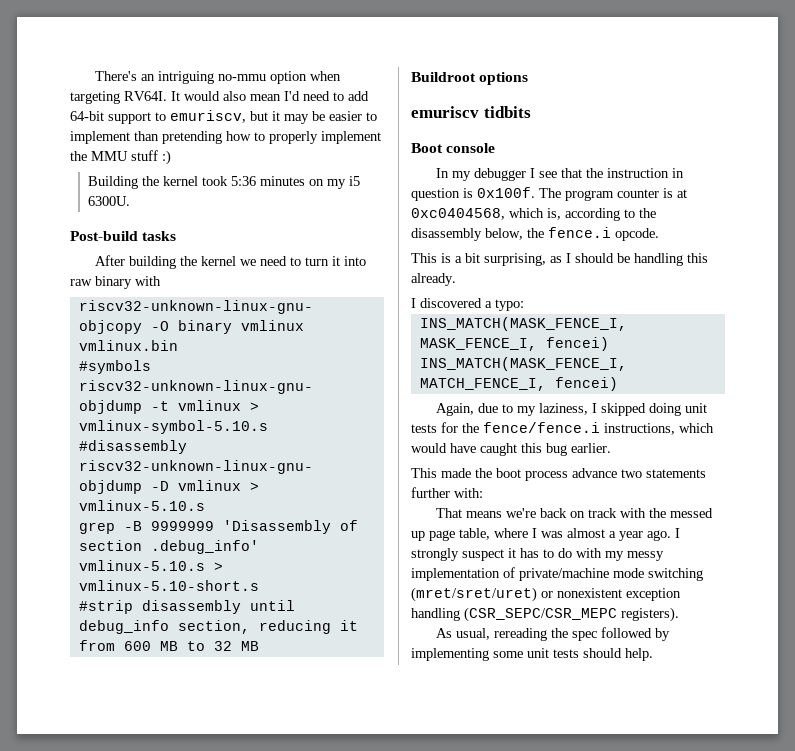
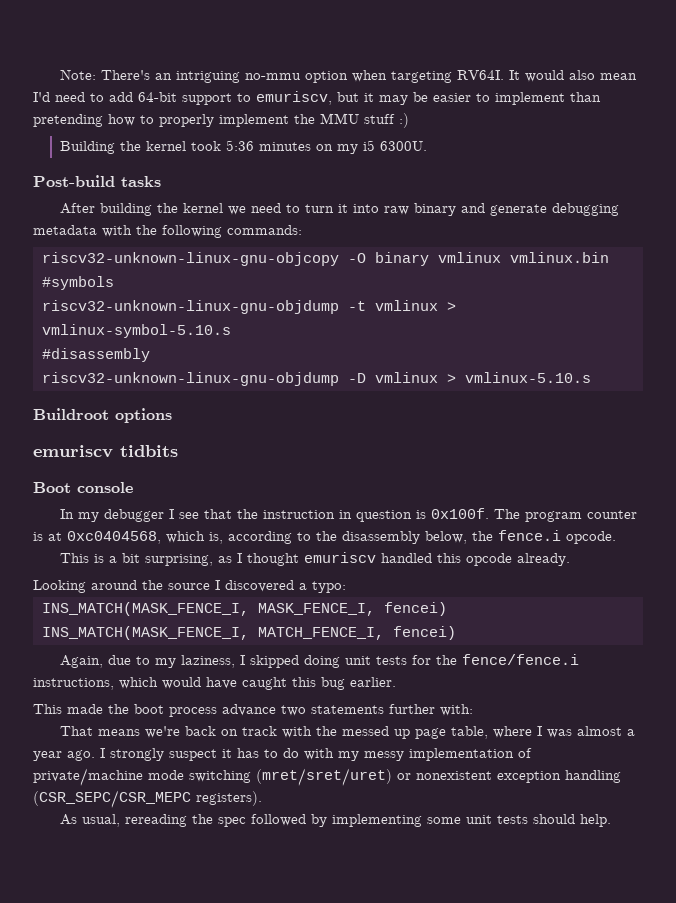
- There's an intriguing no-mmu option when targeting RV64I.
+ Note: There's an intriguing no-mmu option when targeting RV64I.
- After building the kernel we need to turn it into raw binary with
+ After building the kernel we need to turn it into raw binary and generate debugging metadata with the following commands:
- grep -B 9999999 'Disassembly of section .debug_info' vmlinux-5.10.s > vmlinux-5.10-short.s
- #strip disassembly until debug_info section, reducing it from 600 MB to 32 MB
- This is a bit surprising, as I should be handling this already.
- I discovered a typo:
+ This is a bit surprising, as I thought emuriscv handled this opcode already.
+ Looking around the source I discovered a typo:

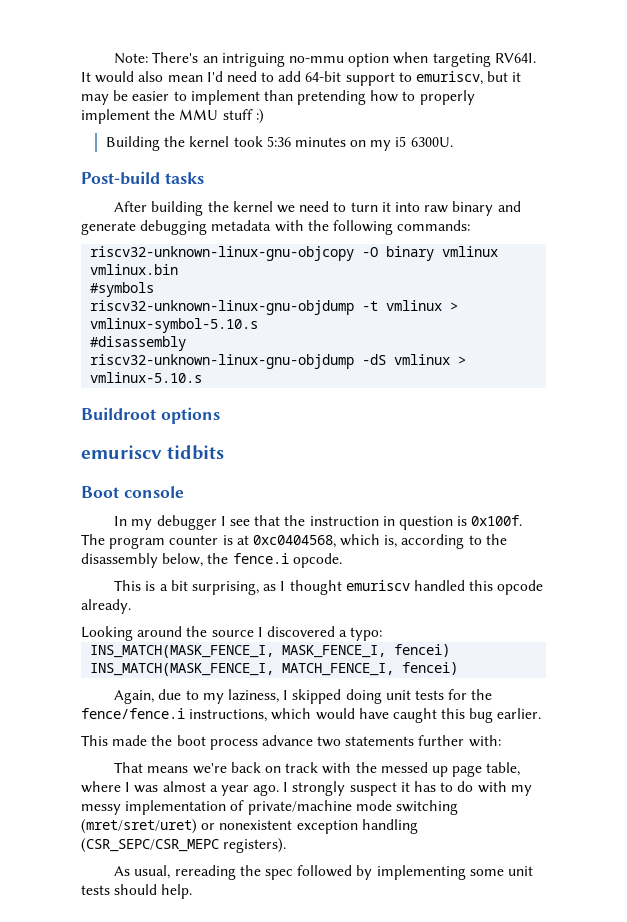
- riscv32-unknown-linux-gnu-objdump -D vmlinux > vmlinux-5.10.s
+ riscv32-unknown-linux-gnu-objdump -dS vmlinux > vmlinux-5.10.s

